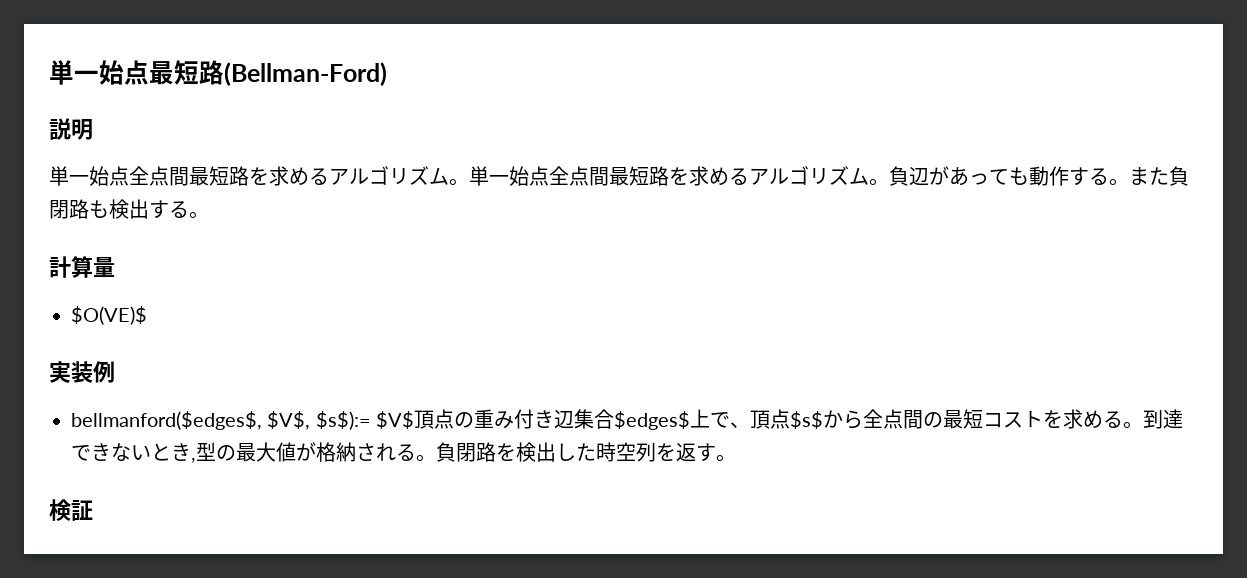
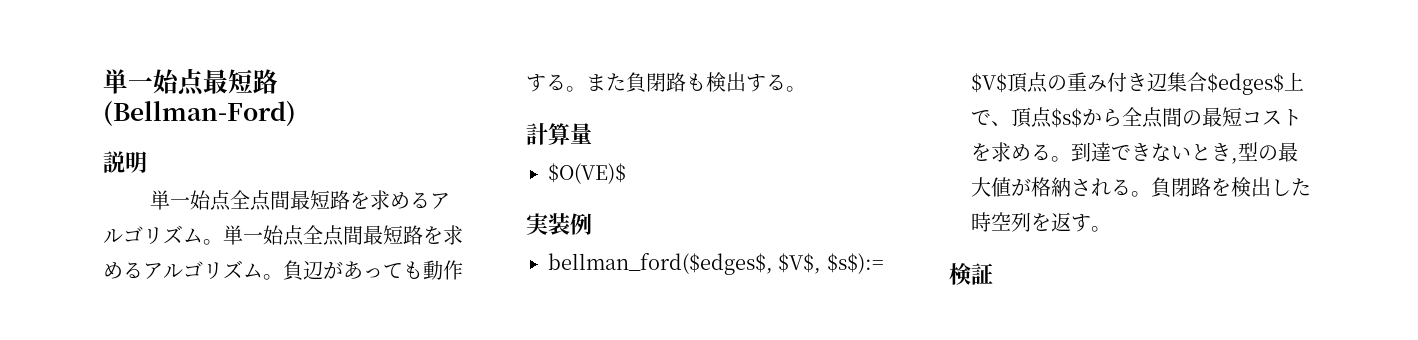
- bellmanford($edges$, $V$, $s$):= $V$頂点の重み付き辺集合$edges$上で、頂点$s$から全点間の最短コストを求める。
+ bellman_ford($edges$, $V$, $s$):= $V$頂点の重み付き辺集合$edges$上で、頂点$s$から全点間の最短コストを求める。

